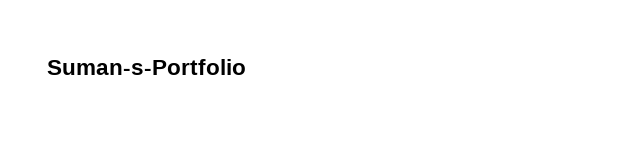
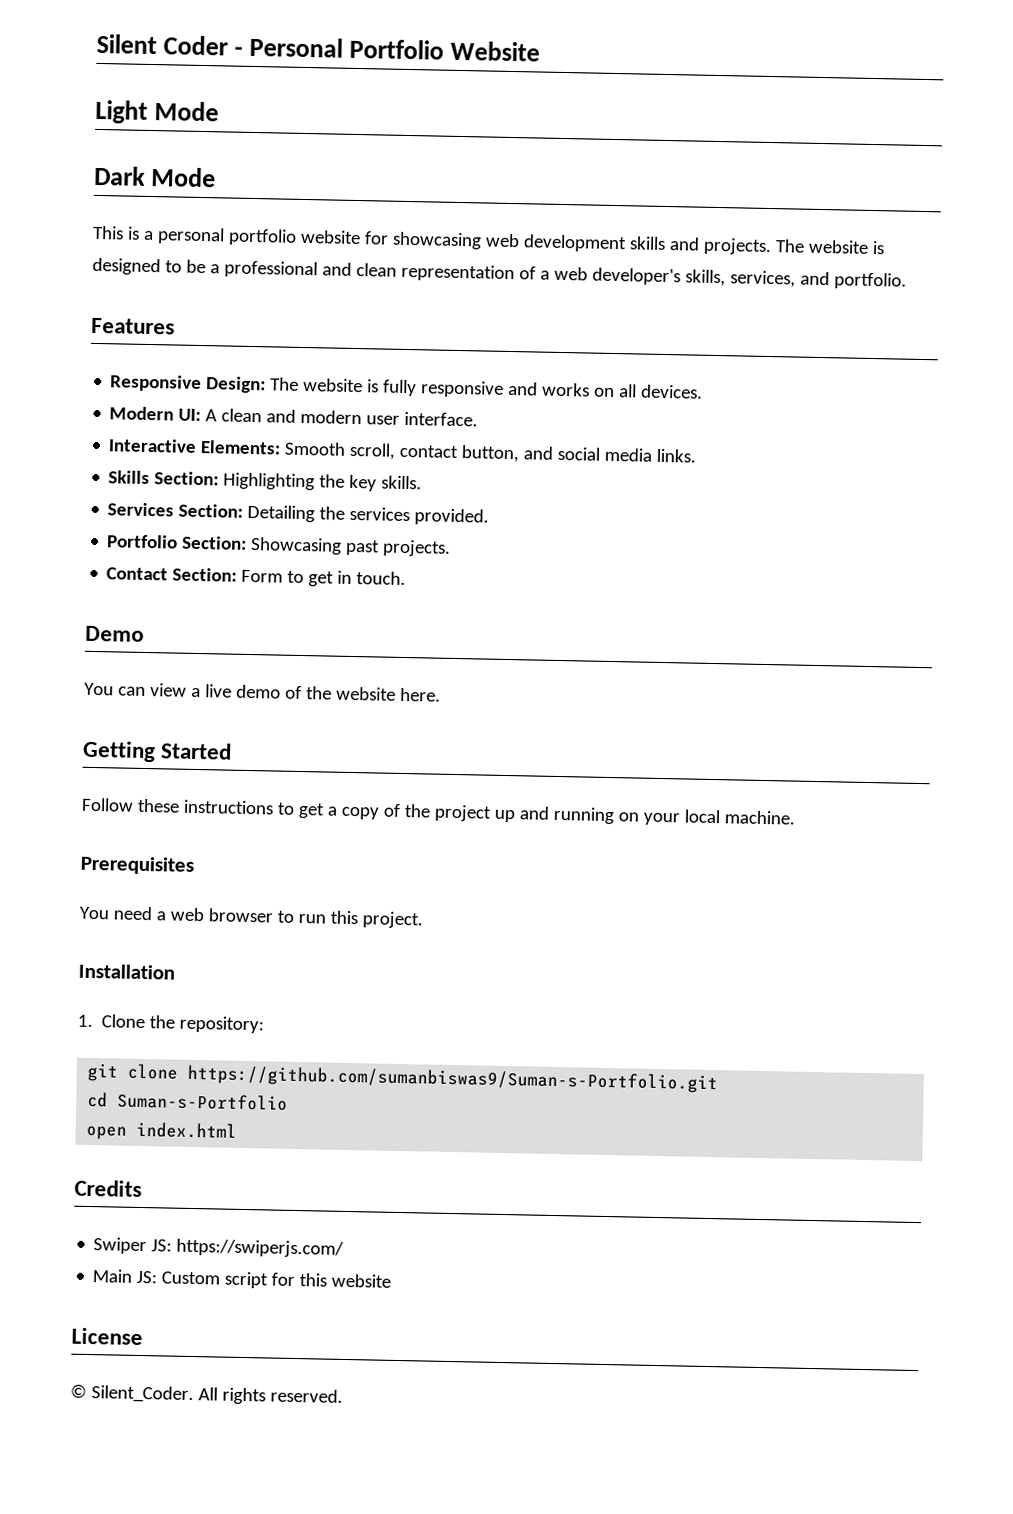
- Suman-s-Portfolio
+ Silent Coder - Personal Portfolio Website
+ Light Mode
+ Dark Mode
+ This is a personal portfolio website for showcasing web development skills and projects. The website is designed to be a professional and clean representation of a web developer's skills, services, and portfolio.
+ Features
+ Responsive Design: The website is fully responsive and works on all devices.
+ Modern UI: A clean and modern user interface.
+ Interactive Elements: Smooth scroll, contact button, and social media links.
+ Skills Section: Highlighting the key skills.
+ Services Section: Detailing the services provided.
+ Portfolio Section: Showcasing past projects.
+ Contact Section: Form to get in touch.
+ Demo
+ You can view a live demo of the website here.
+ Getting Started
+ Follow these instructions to get a copy of the project up and running on your local machine.
+ Prerequisites
+ You need a web browser to run this project.
+ Installation
+ 1. Clone the repository:
+ git clone https://github.com/sumanbiswas9/Suman-s-Portfolio.git
+ cd Suman-s-Portfolio
+ open index.html
+ Credits
+ Swiper JS: https://swiperjs.com/
+ Main JS: Custom script for this website
+ License
+ © Silent_Coder. All rights reserved.

